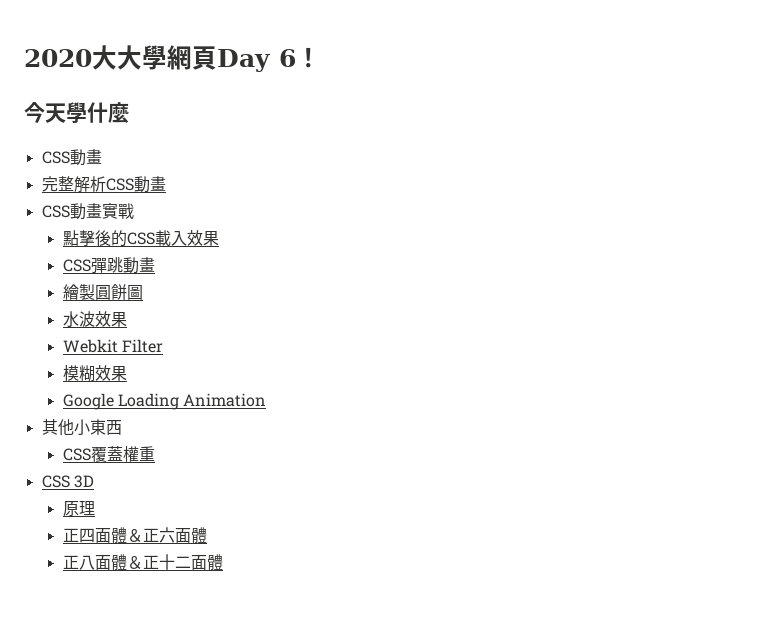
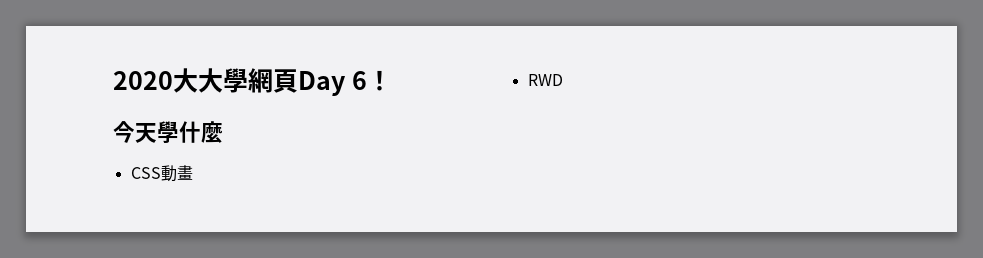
- 完整解析CSS動畫
- CSS動畫實戰
- 點擊後的CSS載入效果
- CSS彈跳動畫
- 繪製圓餅圖
- 水波效果
- Webkit Filter
- 模糊效果
- Google Loading Animation
- 其他小東西
- CSS覆蓋權重
- CSS 3D
- 原理
- 正四面體＆正六面體
- 正八面體＆正十二面體
+ RWD

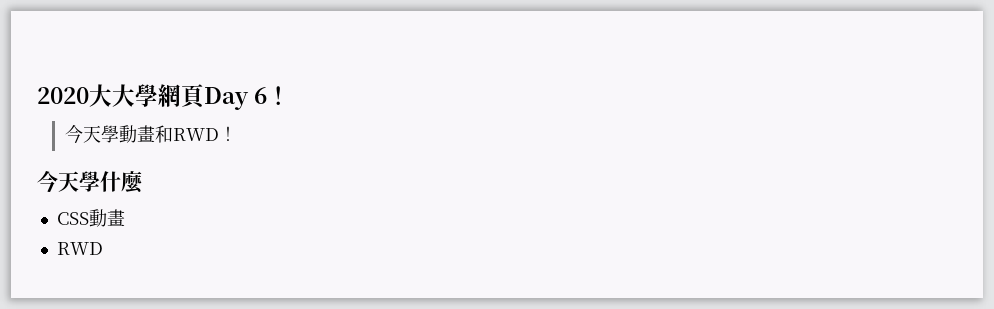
+ 今天學動畫和RWD！

